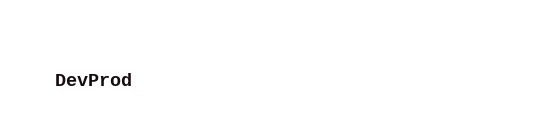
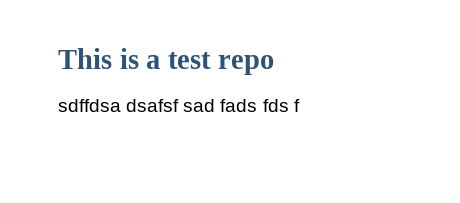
- DevProd
+ This is a test repo
+ sdffdsa dsafsf sad fads fds f

